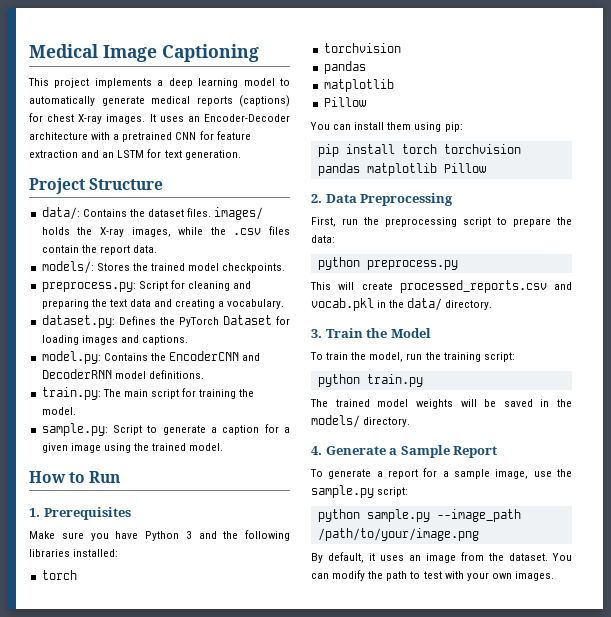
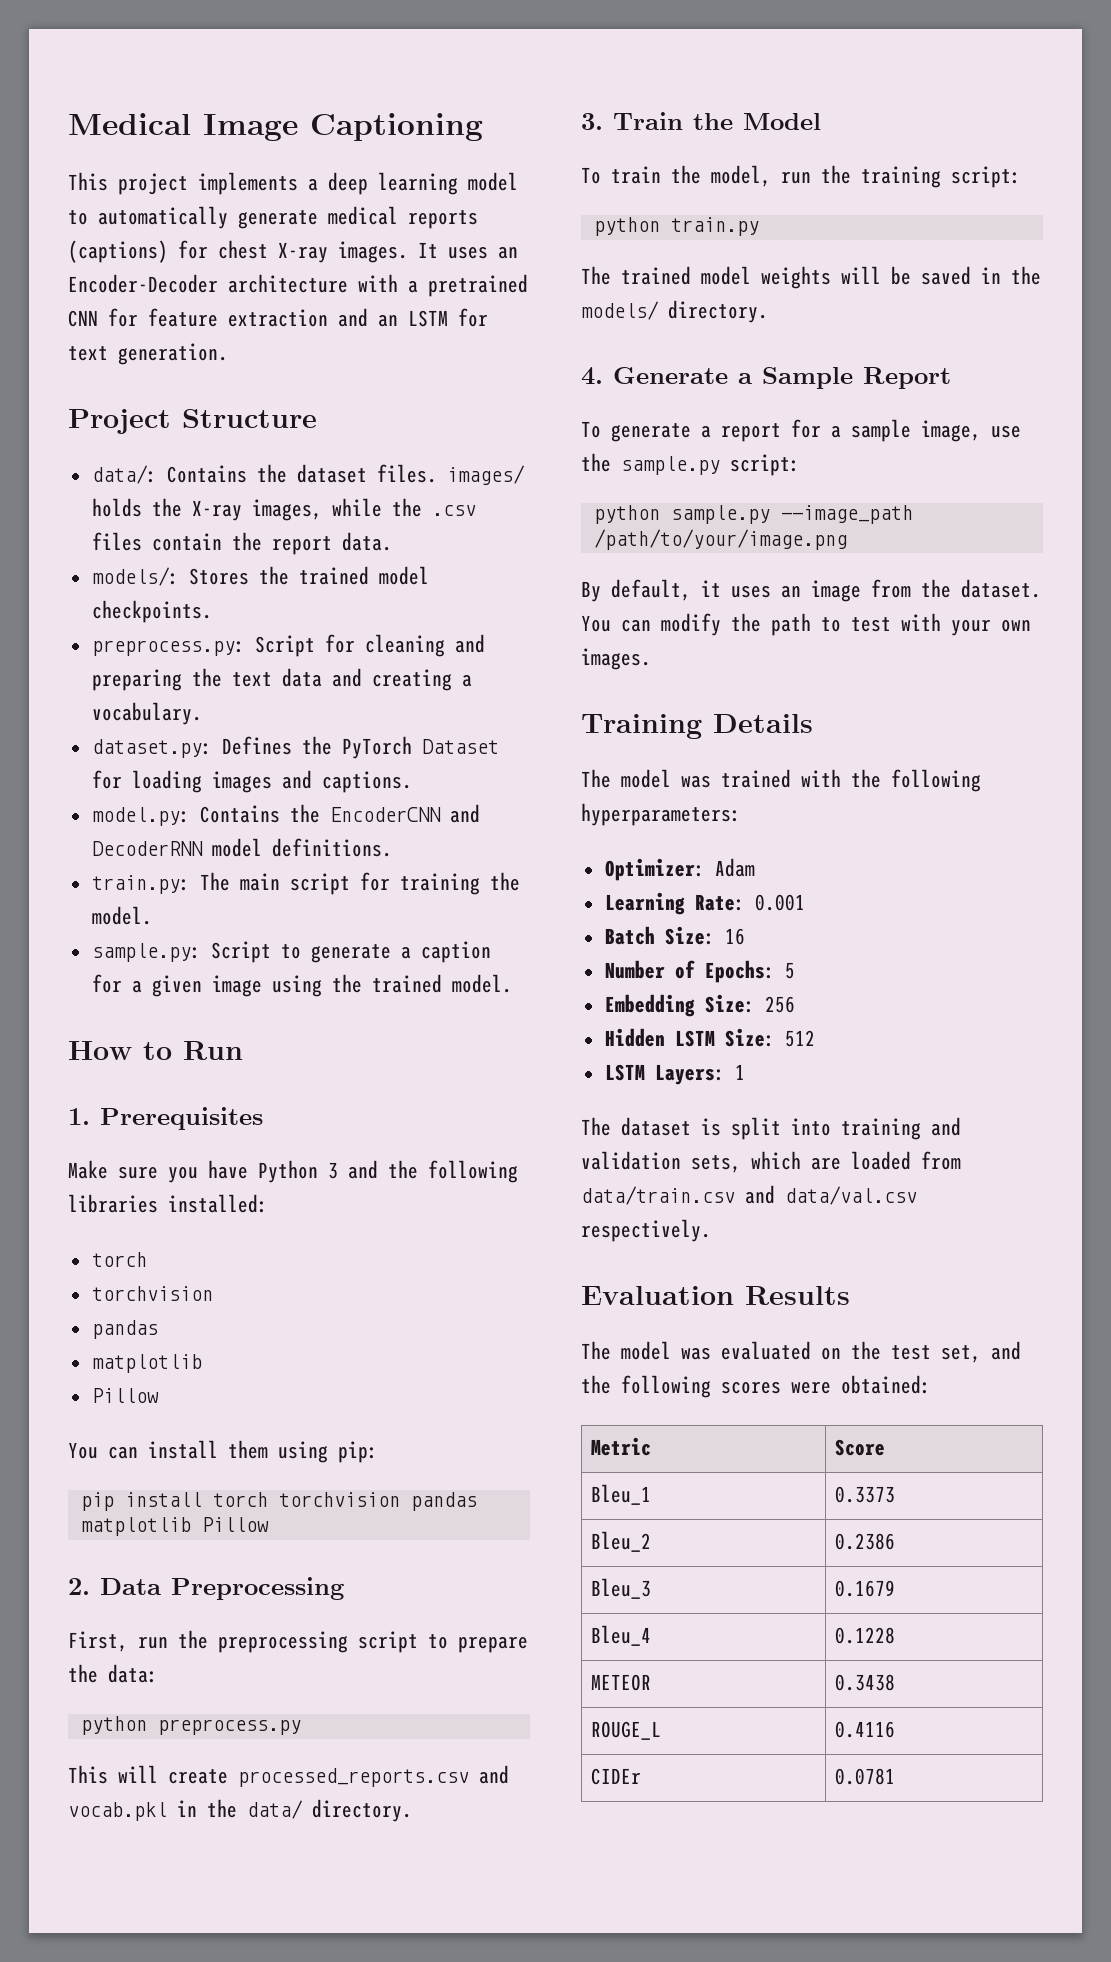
+ Training Details
+ The model was trained with the following hyperparameters:
+ Optimizer: Adam
+ Learning Rate: 0.001
+ Batch Size: 16
+ Number of Epochs: 5
+ Embedding Size: 256
+ Hidden LSTM Size: 512
+ LSTM Layers: 1
+ The dataset is split into training and validation sets, which are loaded from data/train.csv and data/val.csv respectively.
+ Evaluation Results
+ The model was evaluated on the test set, and the following scores were obtained:
+ Metric | Score
+ Bleu_1 | 0.3373
+ Bleu_2 | 0.2386
+ Bleu_3 | 0.1679
+ Bleu_4 | 0.1228
+ METEOR | 0.3438
+ ROUGE_L | 0.4116
+ CIDEr | 0.0781

